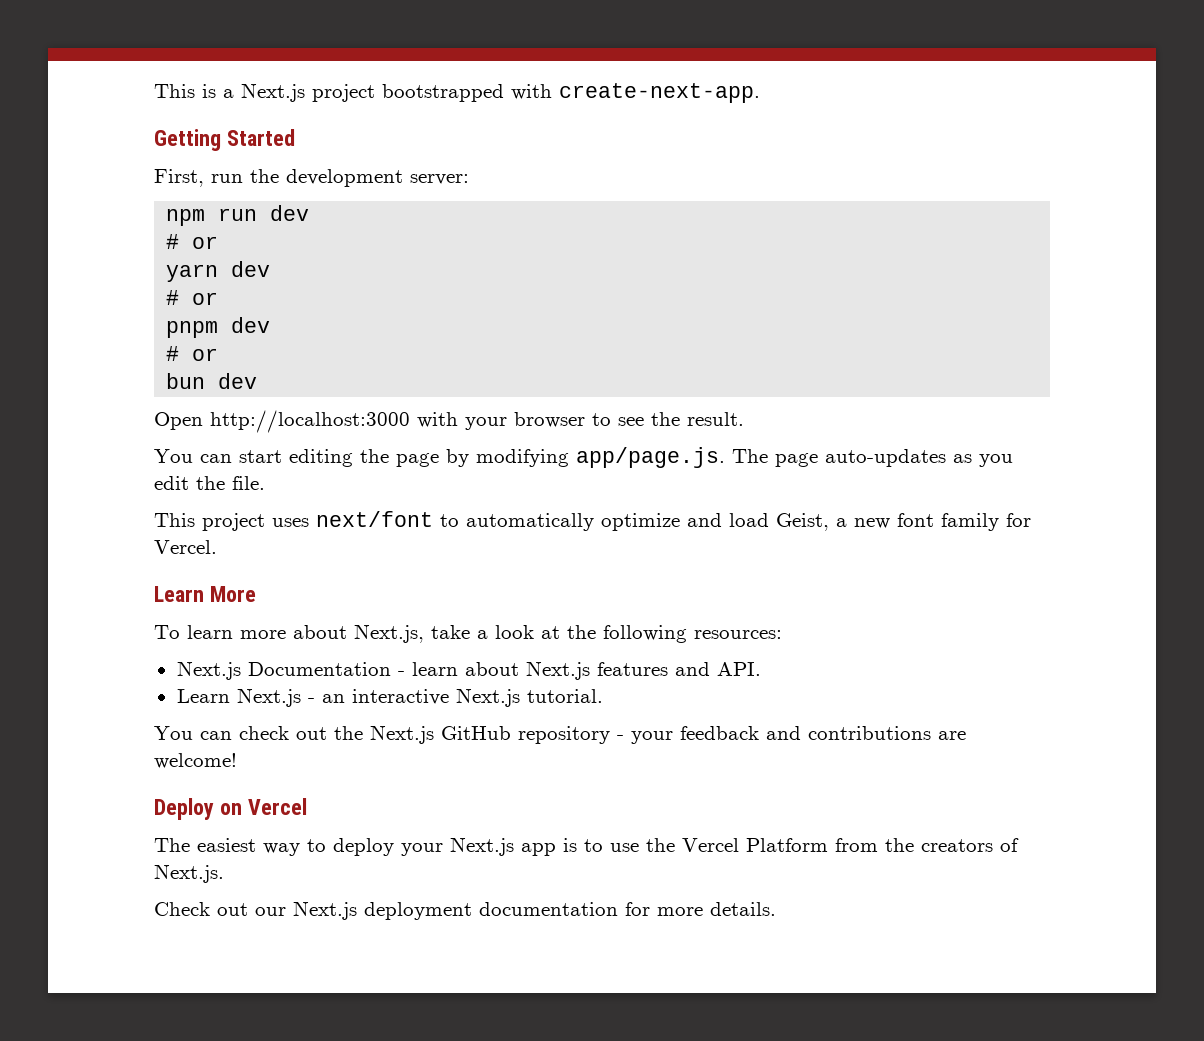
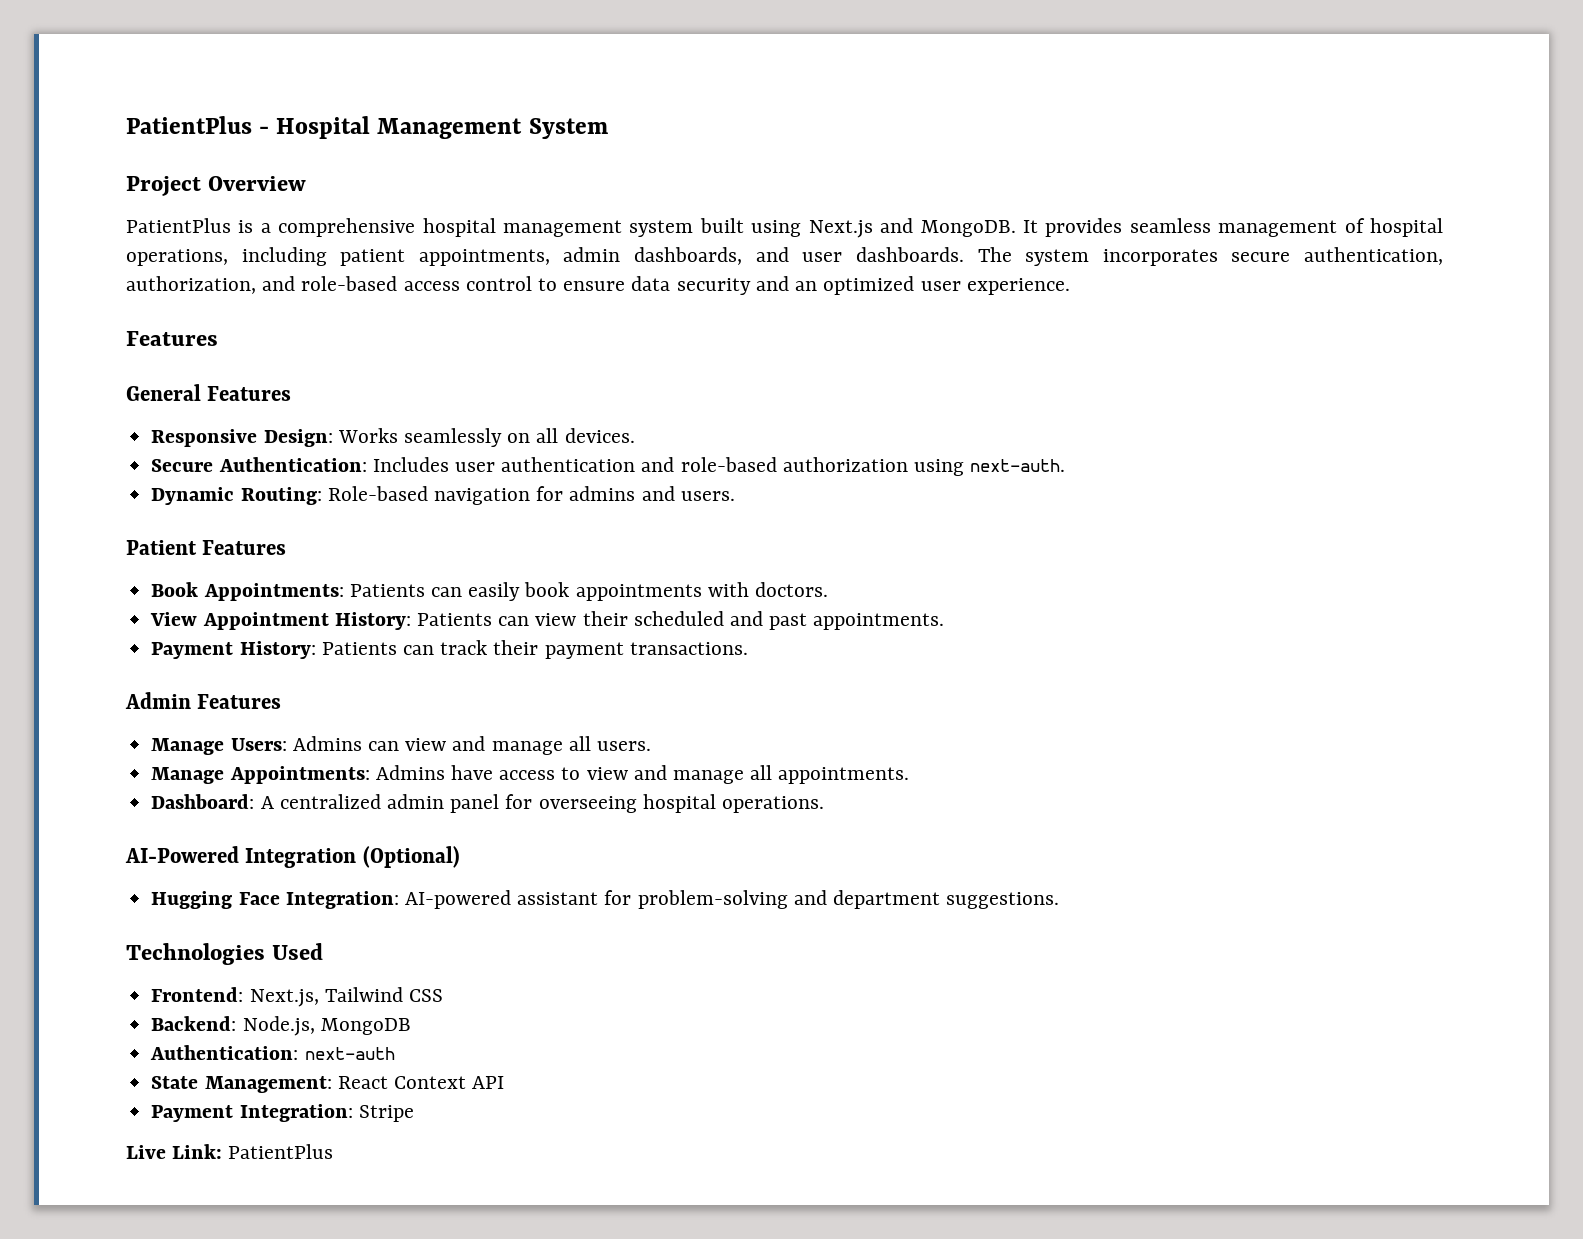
- This is a Next.js project bootstrapped with create-next-app.
- Getting Started
- First, run the development server:
- npm run dev
- # or
- yarn dev
- # or
- pnpm dev
- # or
- bun dev
- Open http://localhost:3000 with your browser to see the result.
- You can start editing the page by modifying app/page.js. The page auto-updates as you edit the file.
- This project uses next/font to automatically optimize and load Geist, a new font family for Vercel.
- Learn More
- To learn more about Next.js, take a look at the following resources:
- Next.js Documentation - learn about Next.js features and API.
- Learn Next.js - an interactive Next.js tutorial.
- You can check out the Next.js GitHub repository - your feedback and contributions are welcome!
- Deploy on Vercel
- The easiest way to deploy your Next.js app is to use the Vercel Platform from the creators of Next.js.
- Check out our Next.js deployment documentation for more details.
+ PatientPlus - Hospital Management System
+ Project Overview
+ PatientPlus is a comprehensive hospital management system built using Next.js and MongoDB. It provides seamless management of hospital operations, including patient appointments, admin dashboards, and user dashboards. The system incorporates secure authentication, authorization, and role-based access control to ensure data security and an optimized user experience.
+ Features
+ General Features
+ Responsive Design: Works seamlessly on all devices.
+ Secure Authentication: Includes user authentication and role-based authorization using next-auth.
+ Dynamic Routing: Role-based navigation for admins and users.
+ Patient Features
+ Book Appointments: Patients can easily book appointments with doctors.
+ View Appointment History: Patients can view their scheduled and past appointments.
+ Payment History: Patients can track their payment transactions.
+ Admin Features
+ Manage Users: Admins can view and manage all users.
+ Manage Appointments: Admins have access to view and manage all appointments.
+ Dashboard: A centralized admin panel for overseeing hospital operations.
+ AI-Powered Integration (Optional)
+ Hugging Face Integration: AI-powered assistant for problem-solving and department suggestions.
+ Technologies Used
+ Frontend: Next.js, Tailwind CSS
+ Backend: Node.js, MongoDB
+ Authentication: next-auth
+ State Management: React Context API
+ Payment Integration: Stripe
+ Live Link: PatientPlus

